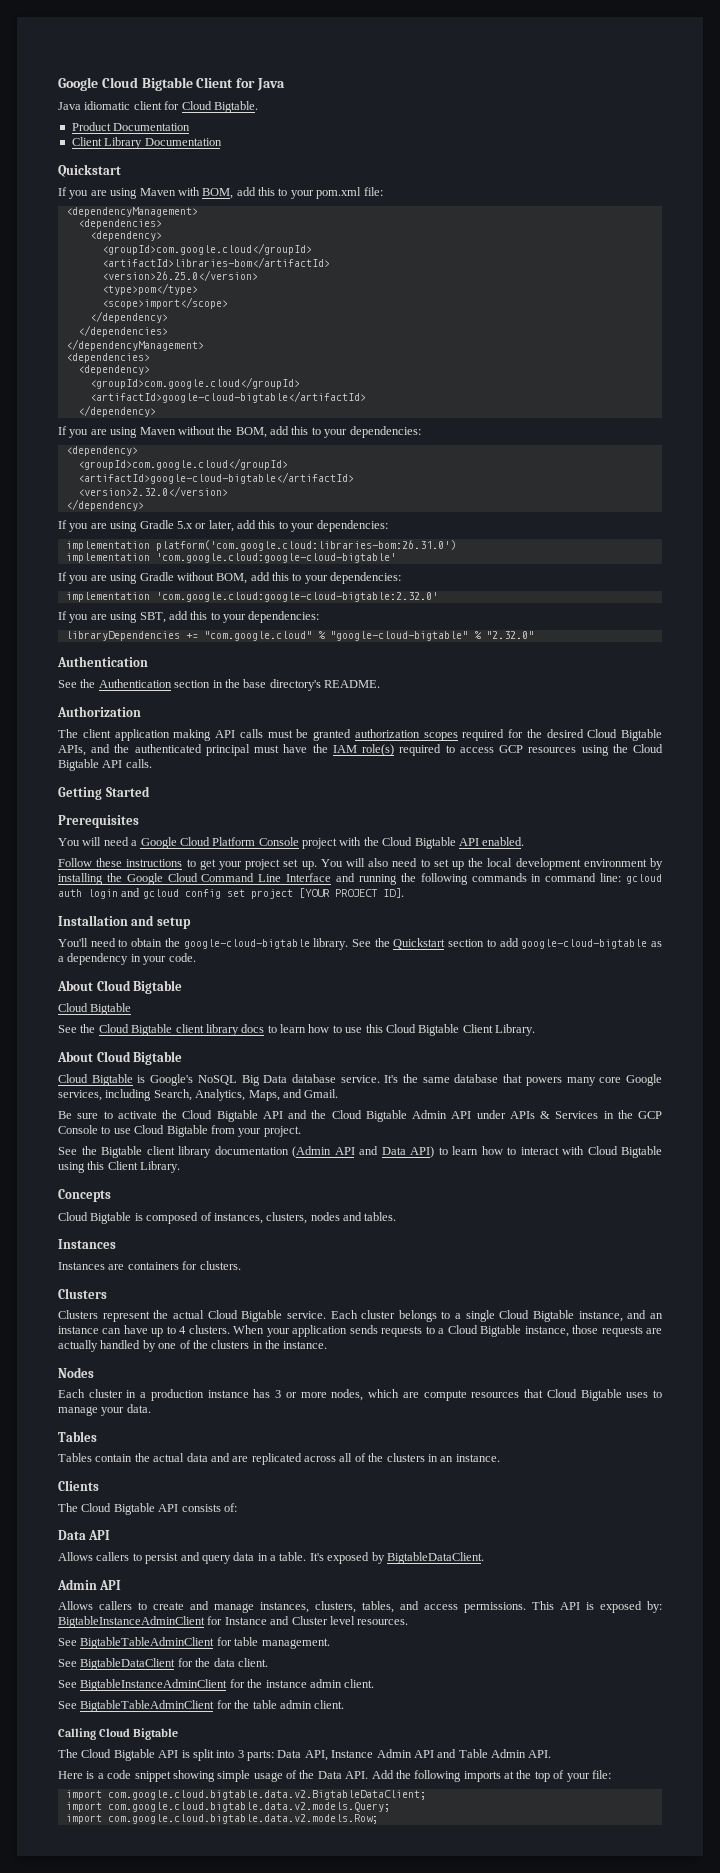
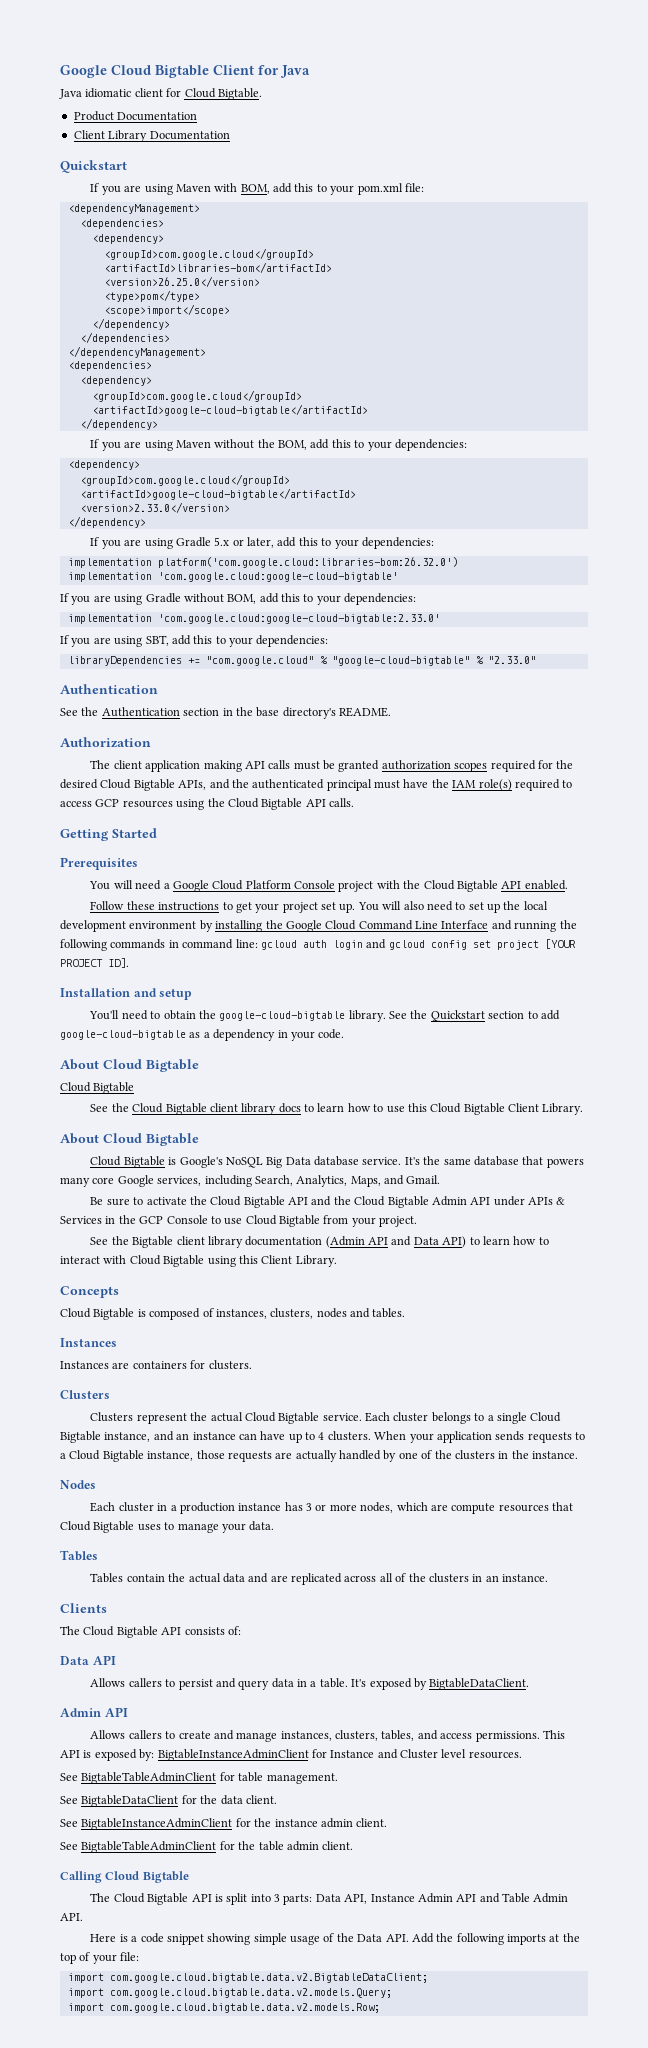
- <version>2.32.0</version>
+ <version>2.33.0</version>
- implementation platform('com.google.cloud:libraries-bom:26.31.0')
+ implementation platform('com.google.cloud:libraries-bom:26.32.0')
- implementation 'com.google.cloud:google-cloud-bigtable:2.32.0'
+ implementation 'com.google.cloud:google-cloud-bigtable:2.33.0'
- libraryDependencies += "com.google.cloud" % "google-cloud-bigtable" % "2.32.0"
+ libraryDependencies += "com.google.cloud" % "google-cloud-bigtable" % "2.33.0"

